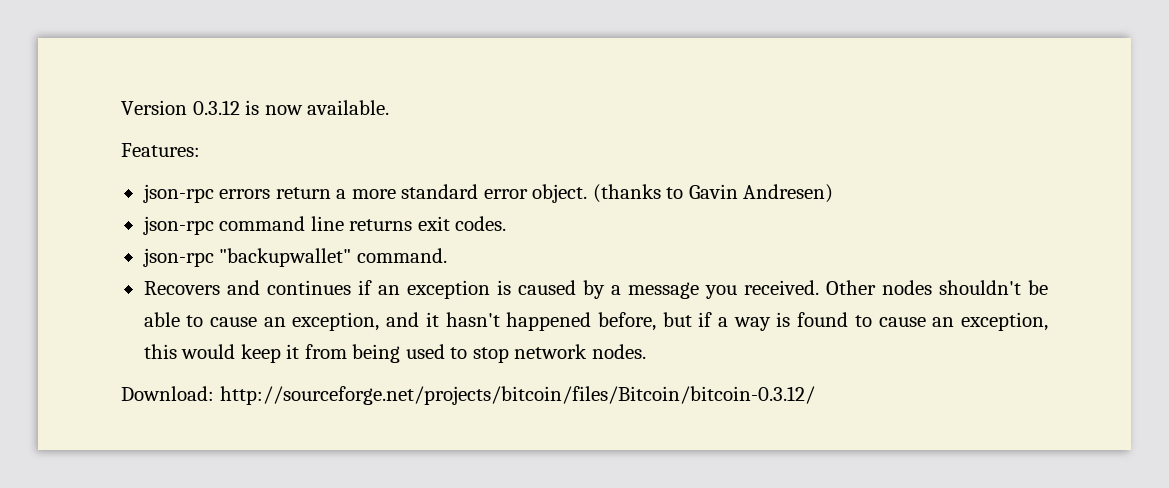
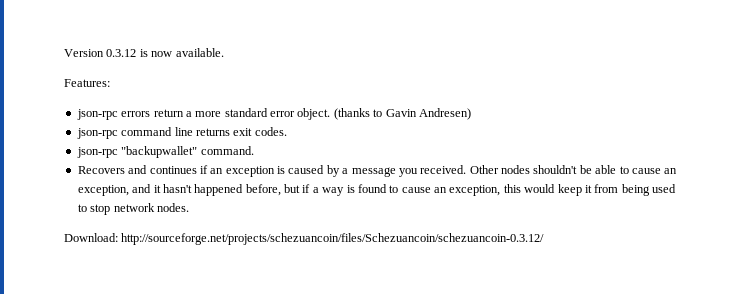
- Download: http://sourceforge.net/projects/bitcoin/files/Bitcoin/bitcoin-0.3.12/
+ Download: http://sourceforge.net/projects/schezuancoin/files/Schezuancoin/schezuancoin-0.3.12/

